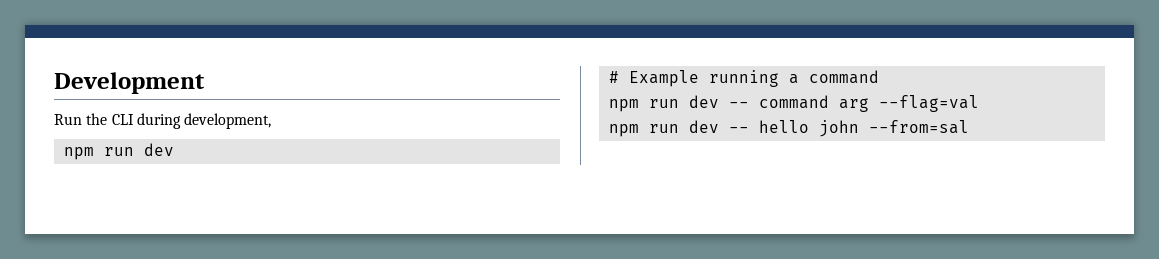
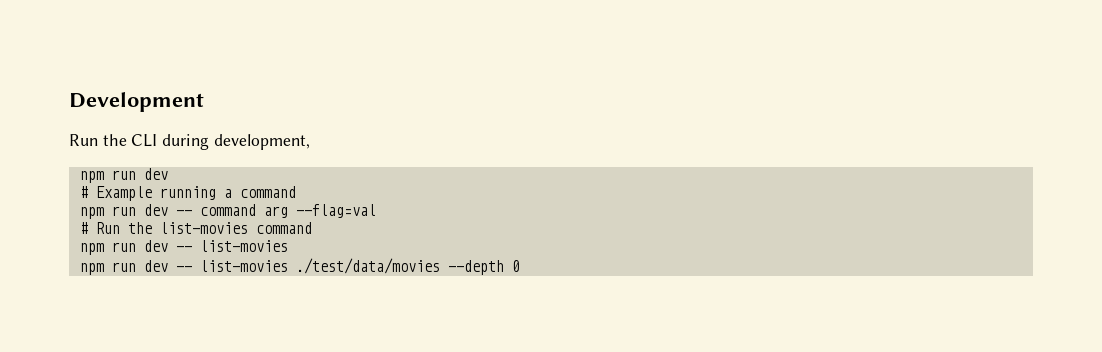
- npm run dev -- hello john --from=sal
+ # Run the list-movies command
+ npm run dev -- list-movies
+ npm run dev -- list-movies ./test/data/movies --depth 0

